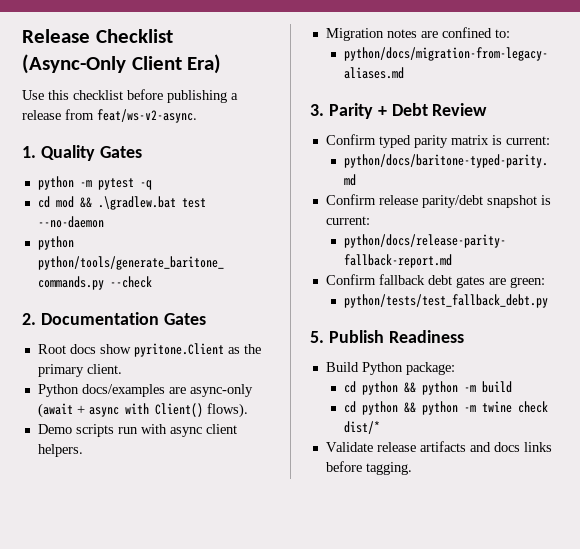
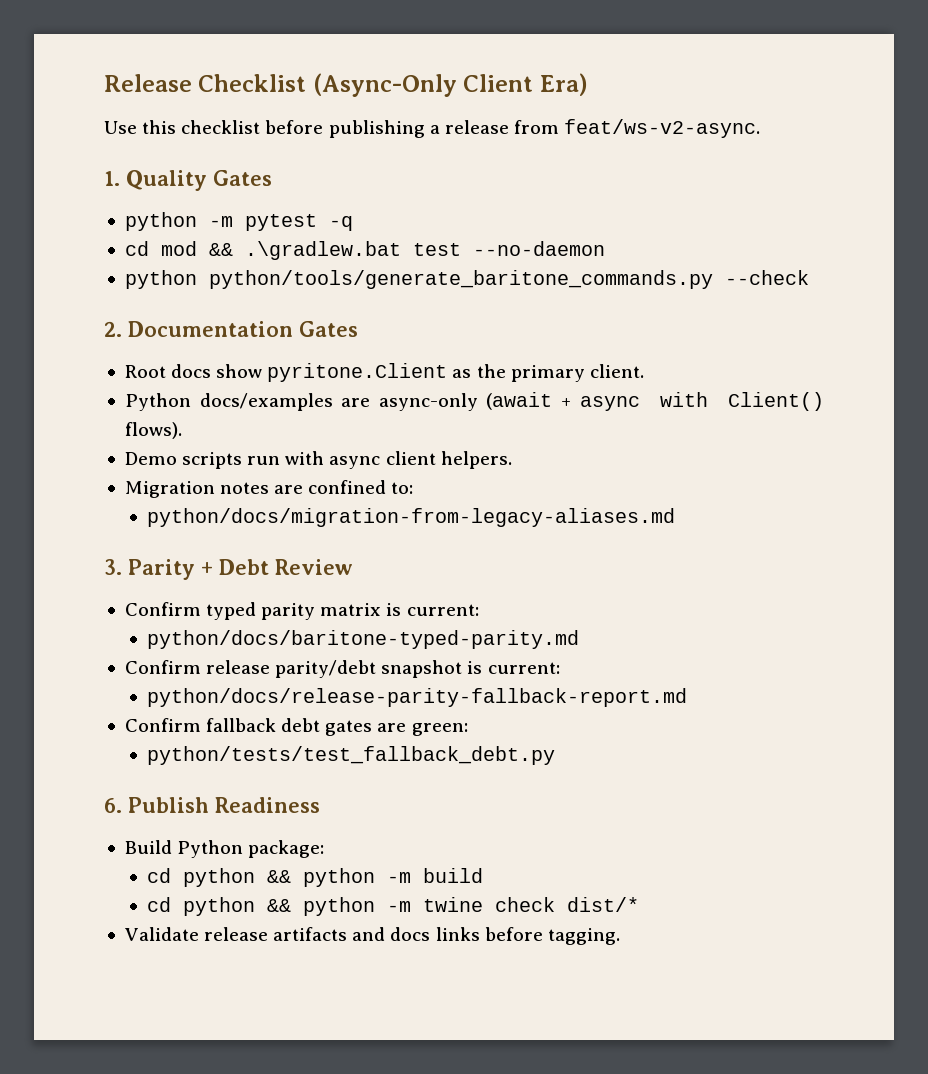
- 5. Publish Readiness
+ 6. Publish Readiness

